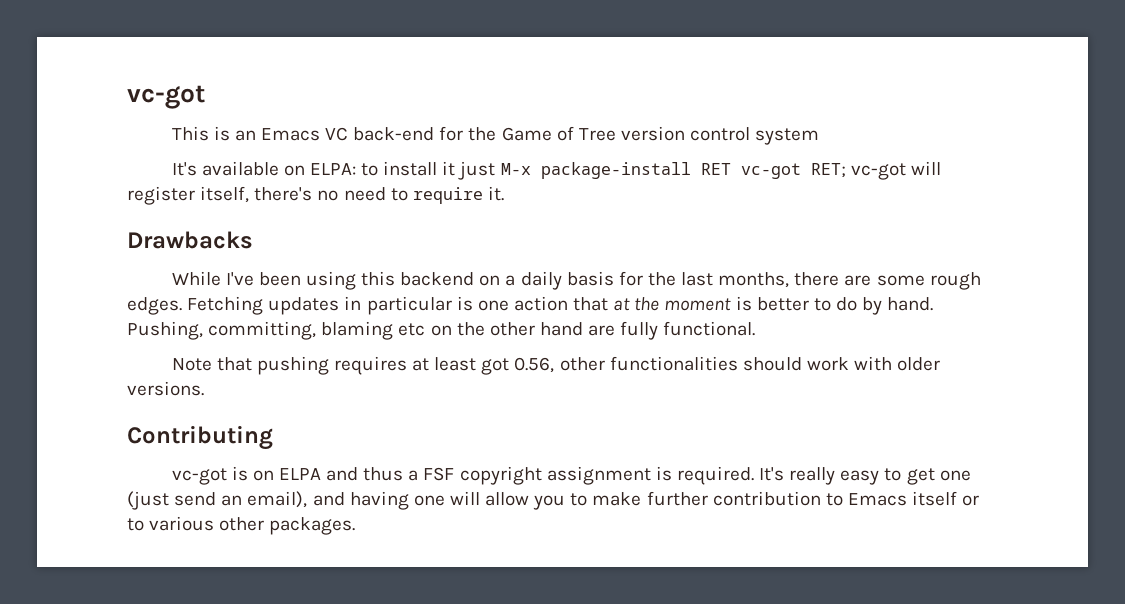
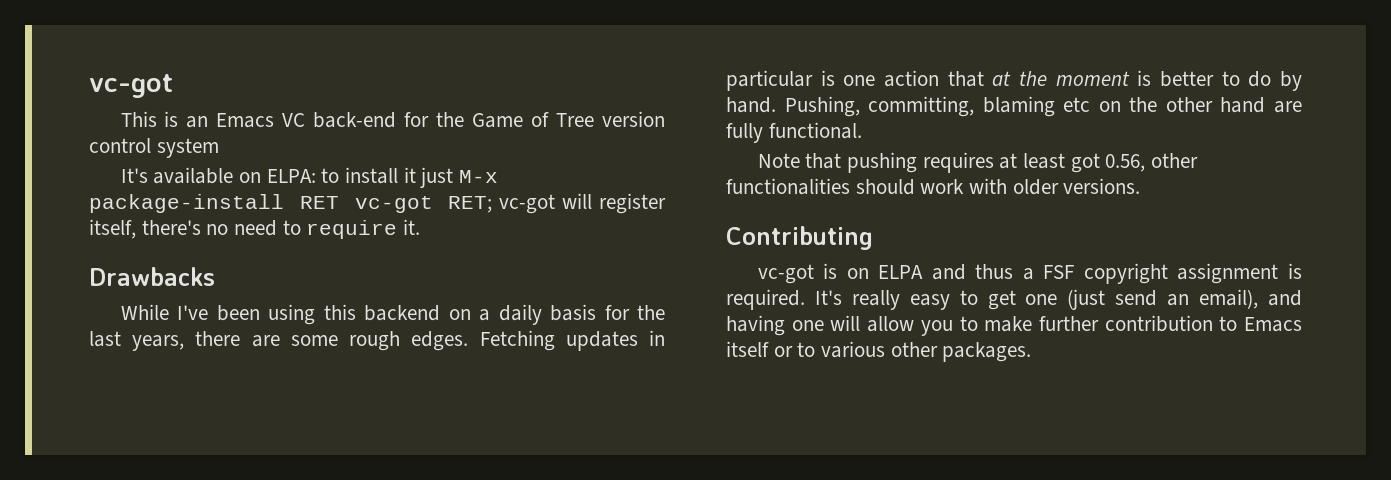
- While I've been using this backend on a daily basis for the last months, there are some rough edges.
+ While I've been using this backend on a daily basis for the last years, there are some rough edges.

